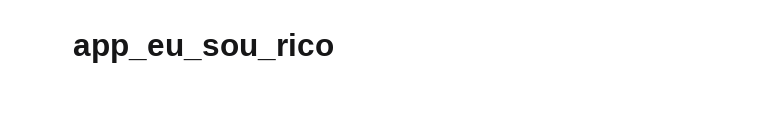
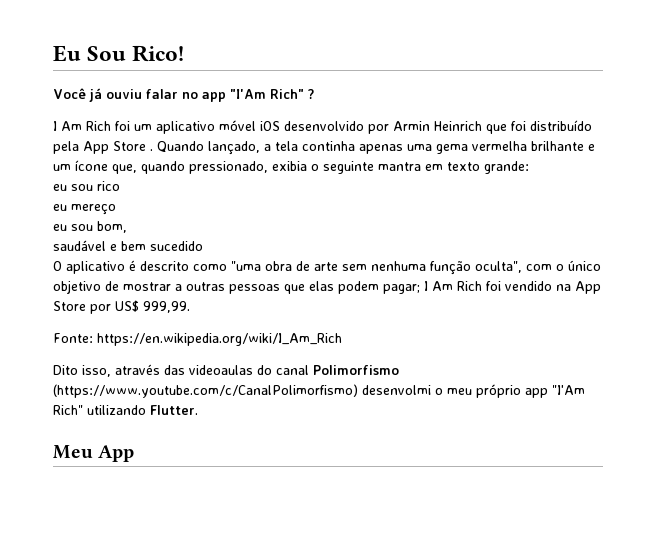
- app_eu_sou_rico
+ Eu Sou Rico!
+ Você já ouviu falar no app "I'Am Rich" ?
+ I Am Rich foi um aplicativo móvel iOS desenvolvido por Armin Heinrich que foi distribuído pela App Store . Quando lançado, a tela continha apenas uma gema vermelha brilhante e um ícone que, quando pressionado, exibia o seguinte mantra em texto grande:
+ eu sou rico
+ eu mereço
+ eu sou bom,
+ saudável e bem sucedido
+ O aplicativo é descrito como "uma obra de arte sem nenhuma função oculta", com o único objetivo de mostrar a outras pessoas que elas podem pagar; I Am Rich foi vendido na App Store por US$ 999,99.
+ Fonte: https://en.wikipedia.org/wiki/I_Am_Rich
+ Dito isso, através das videoaulas do canal Polimorfismo (https://www.youtube.com/c/CanalPolimorfismo) desenvolmi o meu próprio app "I'Am Rich" utilizando Flutter.
+ Meu App

